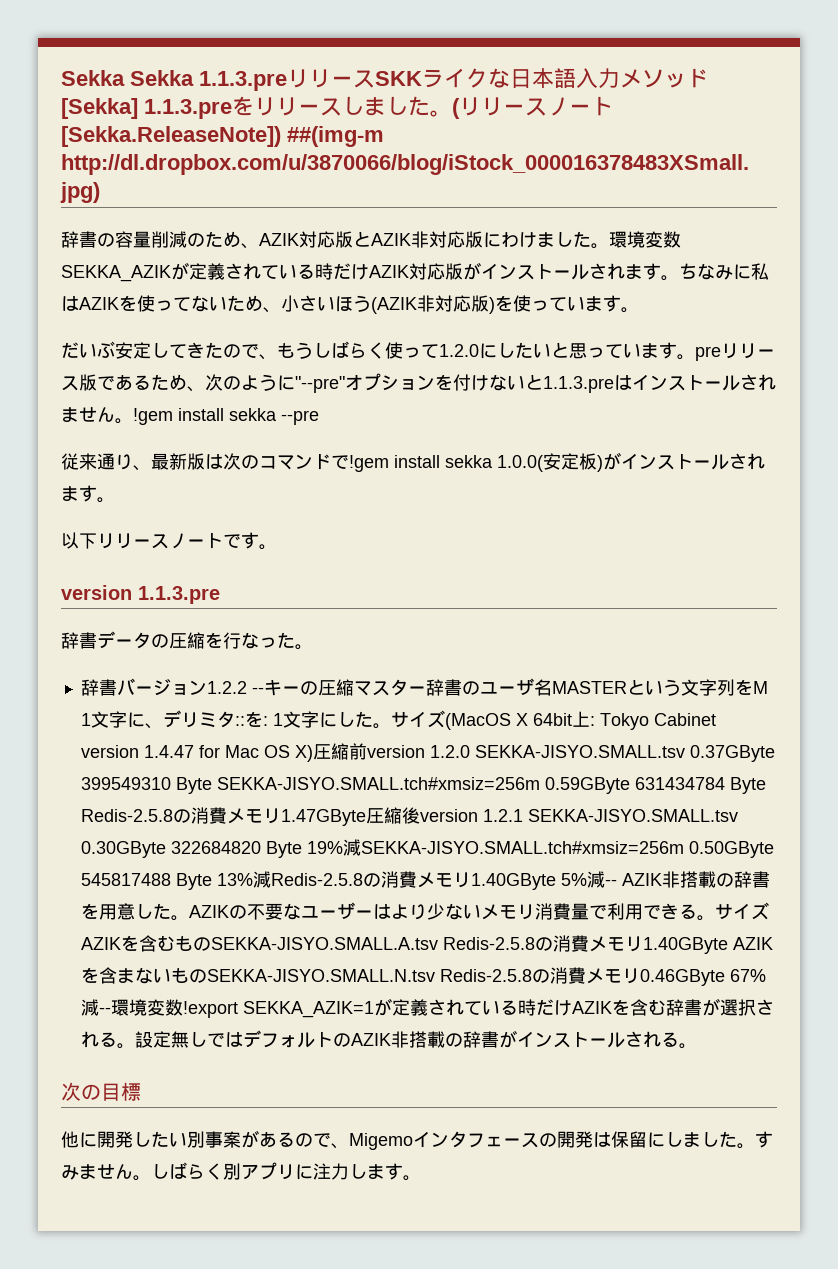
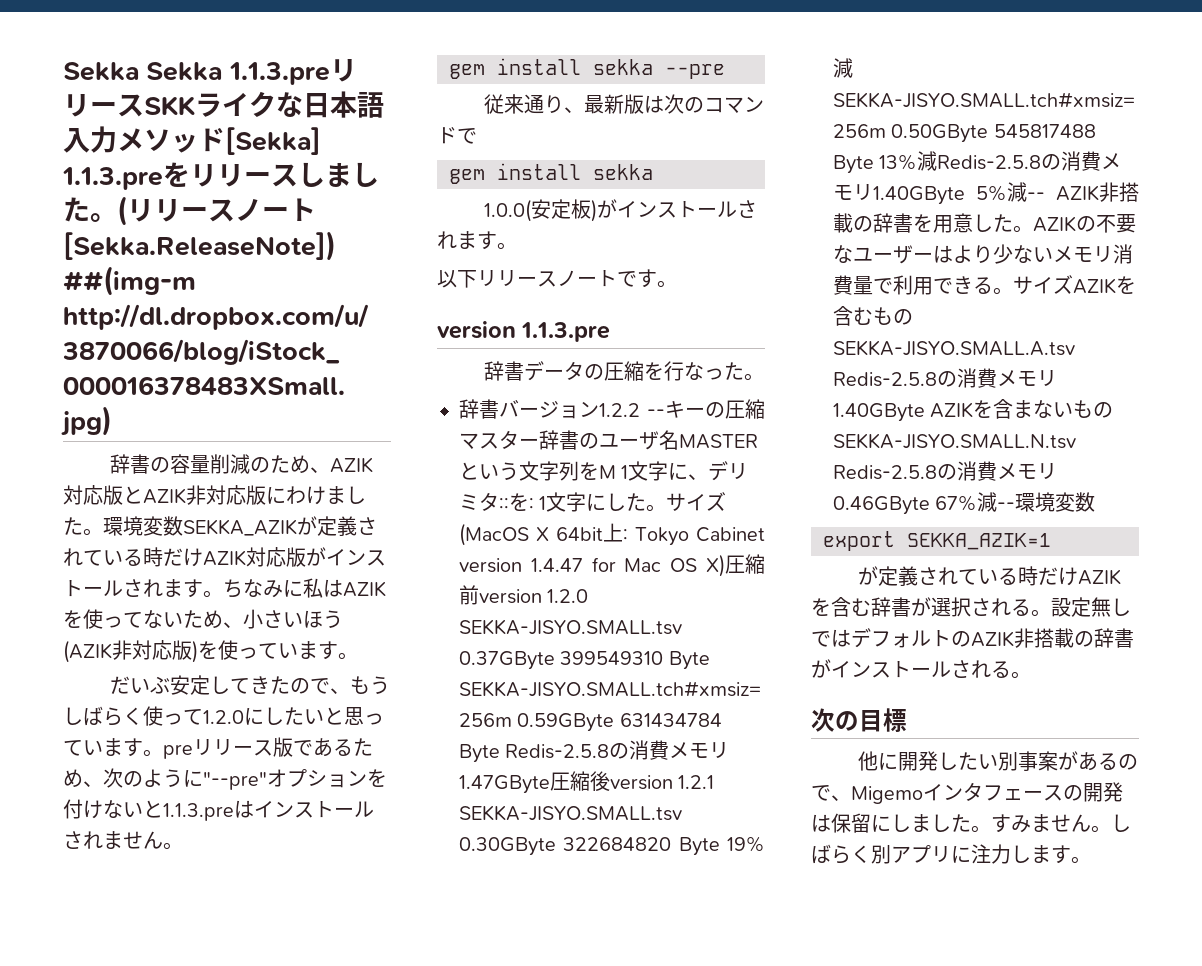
- だいぶ安定してきたので、もうしばらく使って1.2.0にしたいと思っています。preリリース版であるため、次のように"--pre"オプションを付けないと1.1.3.preはインストールされません。!gem install sekka --pre
+ だいぶ安定してきたので、もうしばらく使って1.2.0にしたいと思っています。preリリース版であるため、次のように"--pre"オプションを付けないと1.1.3.preはインストールされません。
+ gem install sekka --pre
- 従来通り、最新版は次のコマンドで!gem install sekka 1.0.0(安定板)がインストールされます。
+ 従来通り、最新版は次のコマンドで
+ gem install sekka
+ 1.0.0(安定板)がインストールされます。
- サイズAZIKを含むものSEKKA-JISYO.SMALL.A.tsv Redis-2.5.8の消費メモリ1.40GByte AZIKを含まないものSEKKA-JISYO.SMALL.N.tsv Redis-2.5.8の消費メモリ0.46GByte 67%減--環境変数!export SEKKA_AZIK=1が定義されている時だけAZIKを含む辞書が選択される。
+ サイズAZIKを含むものSEKKA-JISYO.SMALL.A.tsv Redis-2.5.8の消費メモリ1.40GByte AZIKを含まないものSEKKA-JISYO.SMALL.N.tsv Redis-2.5.8の消費メモリ0.46GByte 67%減--環境変数
+ export SEKKA_AZIK=1
+ が定義されている時だけAZIKを含む辞書が選択される。

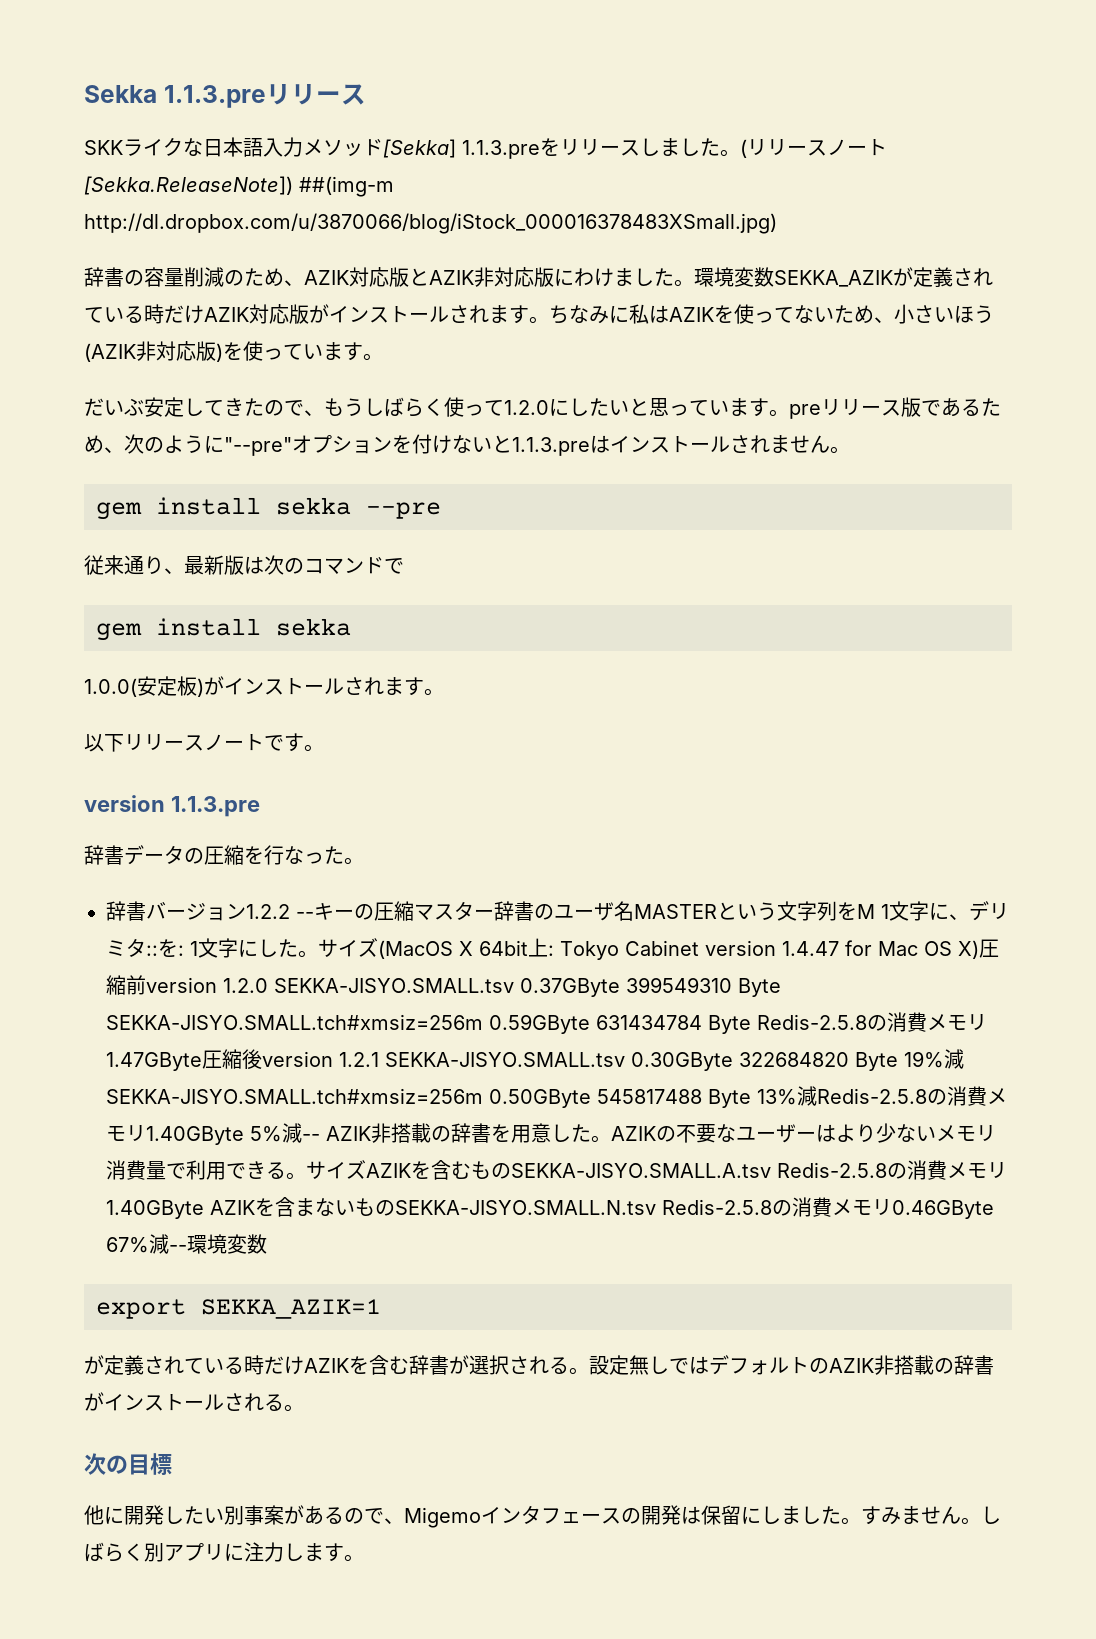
- Sekka Sekka 1.1.3.preリリースSKKライクな日本語入力メソッド[Sekka] 1.1.3.preをリリースしました。
+ Sekka 1.1.3.preリリース
+ SKKライクな日本語入力メソッド[Sekka] 1.1.3.preをリリースしました。

